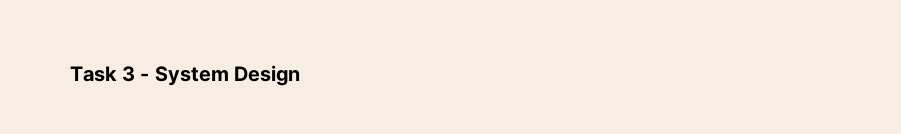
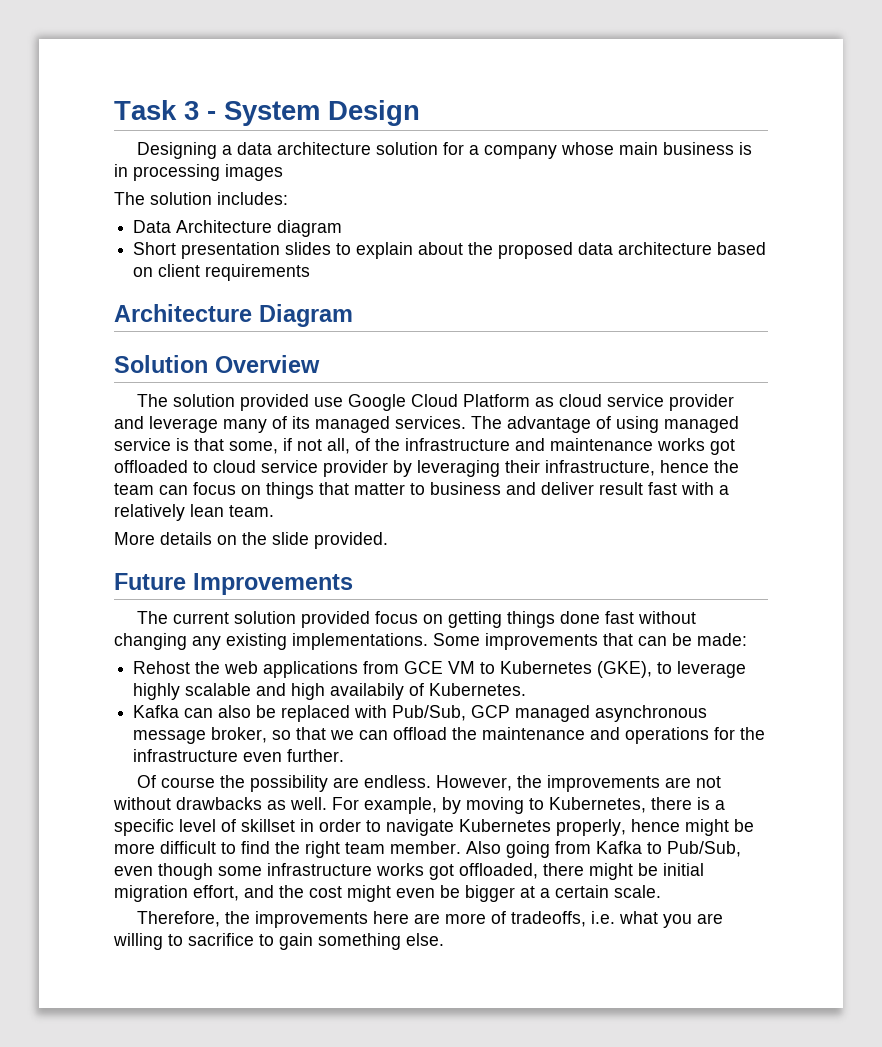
+ Designing a data architecture solution for a company whose main business is in processing images
+ The solution includes:
+ Data Architecture diagram
+ Short presentation slides to explain about the proposed data architecture based on client requirements
+ Architecture Diagram
+ Solution Overview
+ The solution provided use Google Cloud Platform as cloud service provider and leverage many of its managed services. The advantage of using managed service is that some, if not all, of the infrastructure and maintenance works got offloaded to cloud service provider by leveraging their infrastructure, hence the team can focus on things that matter to business and deliver result fast with a relatively lean team.
+ More details on the slide provided.
+ Future Improvements
+ The current solution provided focus on getting things done fast without changing any existing implementations. Some improvements that can be made:
+ Rehost the web applications from GCE VM to Kubernetes (GKE), to leverage highly scalable and high availabily of Kubernetes.
+ Kafka can also be replaced with Pub/Sub, GCP managed asynchronous message broker, so that we can offload the maintenance and operations for the infrastructure even further.
+ Of course the possibility are endless. However, the improvements are not without drawbacks as well. For example, by moving to Kubernetes, there is a specific level of skillset in order to navigate Kubernetes properly, hence might be more difficult to find the right team member. Also going from Kafka to Pub/Sub, even though some infrastructure works got offloaded, there might be initial migration effort, and the cost might even be bigger at a certain scale.
+ Therefore, the improvements here are more of tradeoffs, i.e. what you are willing to sacrifice to gain something else.

